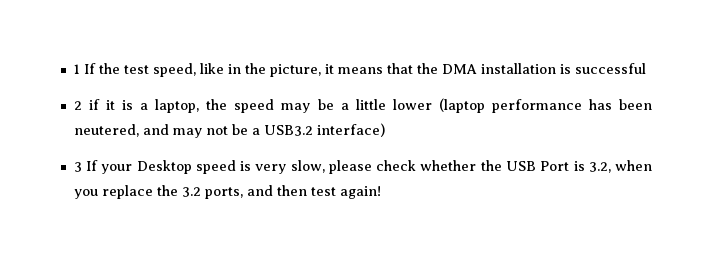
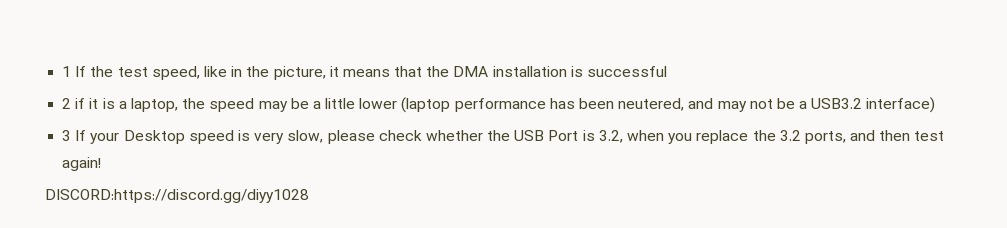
+ DISCORD:https://discord.gg/diyy1028

